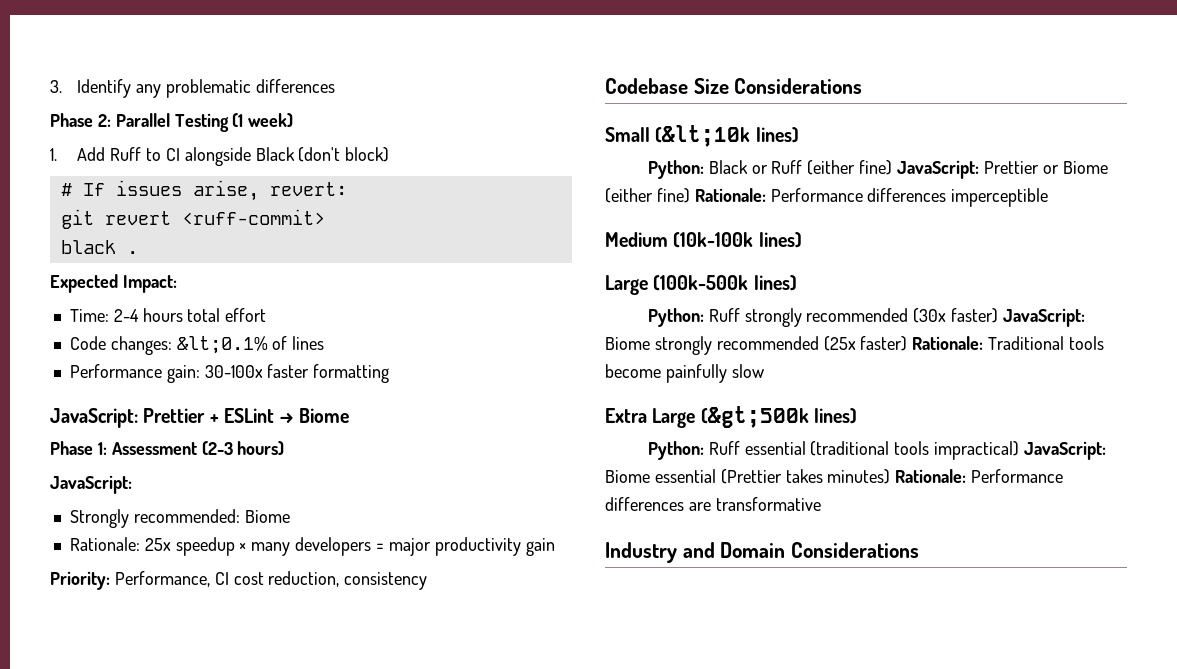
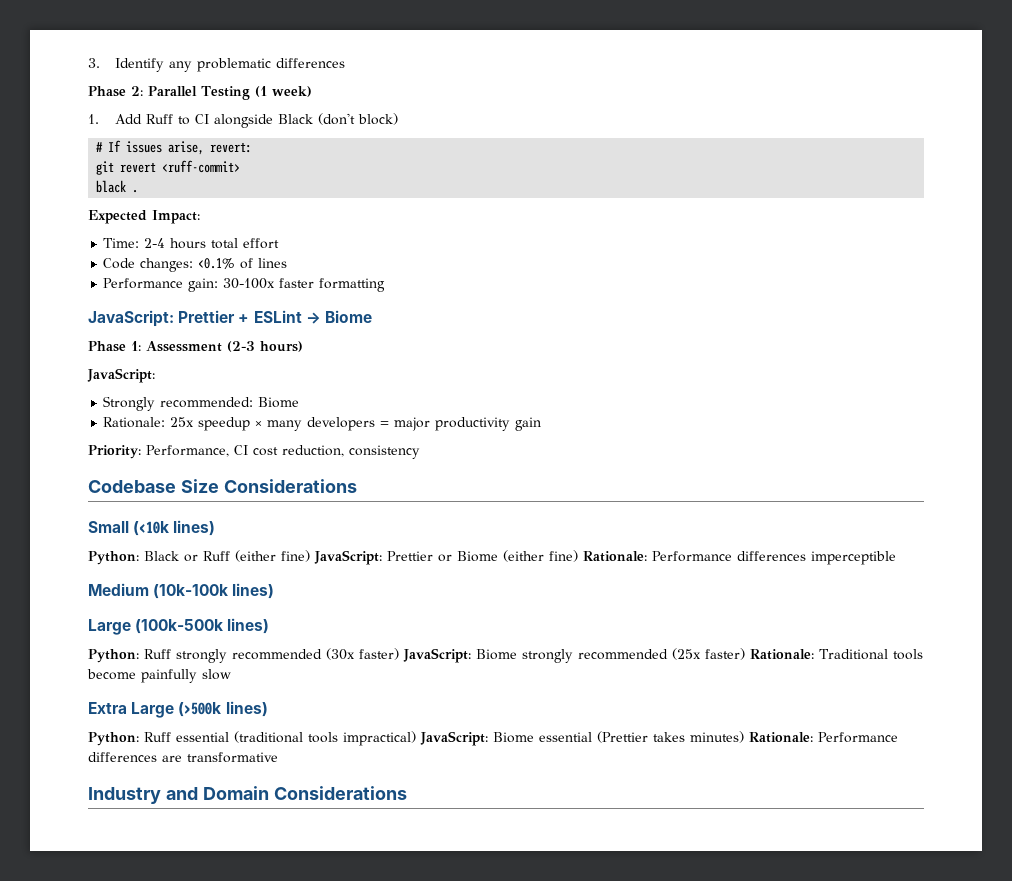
- Code changes: &lt;0.1% of lines
+ Code changes: <0.1% of lines
- Small (&lt;10k lines)
+ Small (<10k lines)
- Extra Large (&gt;500k lines)
+ Extra Large (>500k lines)

